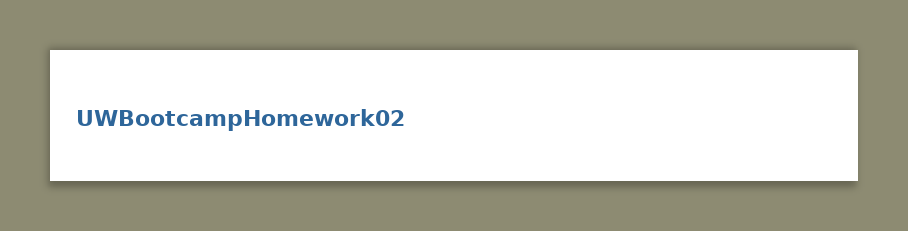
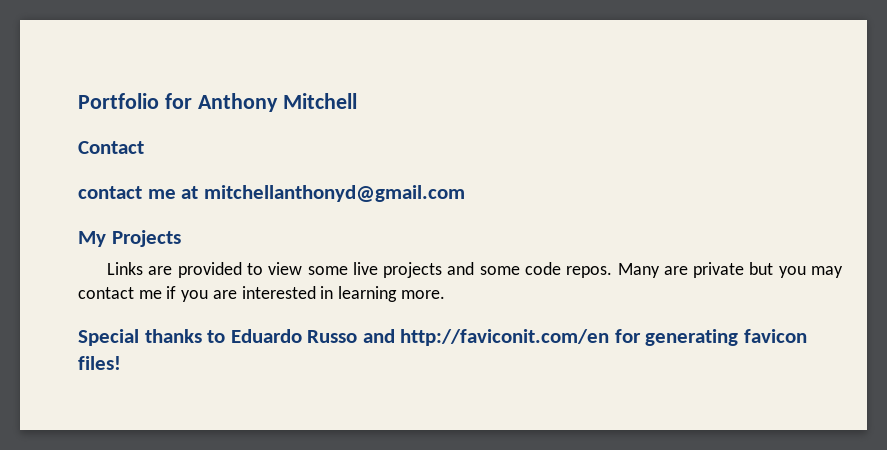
- UWBootcampHomework02
+ Portfolio for Anthony Mitchell
+ Contact
+ contact me at mitchellanthonyd@gmail.com
+ My Projects
+ Links are provided to view some live projects and some code repos. Many are private but you may contact me if you are interested in learning more.
+ Special thanks to Eduardo Russo and http://faviconit.com/en for generating favicon files!

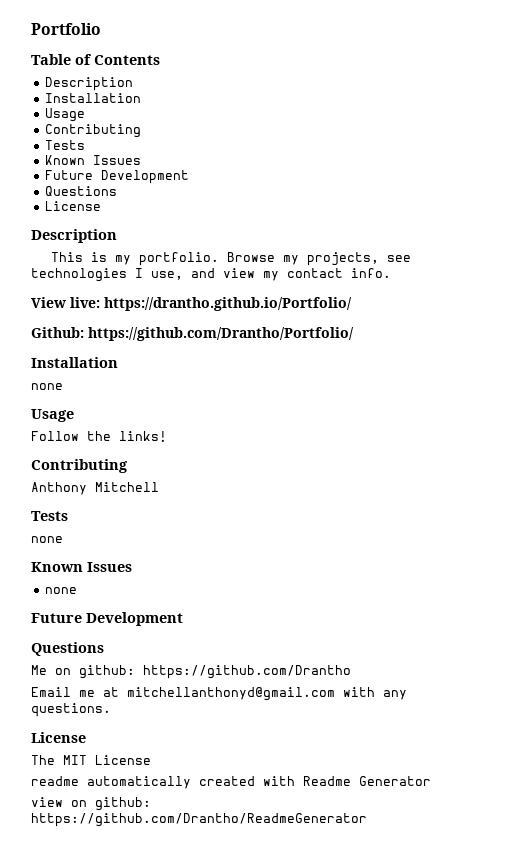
- Portfolio for Anthony Mitchell
- Contact
- contact me at mitchellanthonyd@gmail.com
- My Projects
- Links are provided to view some live projects and some code repos. Many are private but you may contact me if you are interested in learning more.
- Special thanks to Eduardo Russo and http://faviconit.com/en for generating favicon files!
+ Portfolio
+ Table of Contents
+ Description
+ Installation
+ Usage
+ Contributing
+ Tests
+ Known Issues
+ Future Development
+ Questions
+ License
+ Description
+ This is my portfolio. Browse my projects, see technologies I use, and view my contact info.
+ View live: https://drantho.github.io/Portfolio/
+ Github: https://github.com/Drantho/Portfolio/
+ Installation
+ none
+ Usage
+ Follow the links!
+ Contributing
+ Anthony Mitchell
+ Tests
+ none
+ Known Issues
+ none
+ Future Development
+ Questions
+ Me on github: https://github.com/Drantho
+ Email me at mitchellanthonyd@gmail.com with any questions.
+ License
+ The MIT License
+ readme automatically created with Readme Generator
+ view on github: https://github.com/Drantho/ReadmeGenerator

